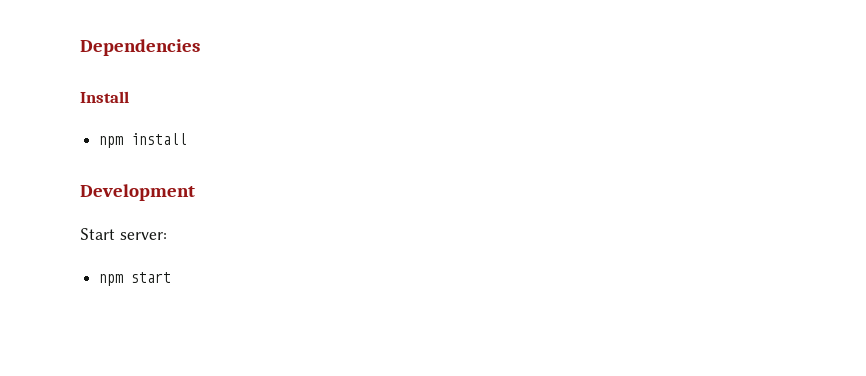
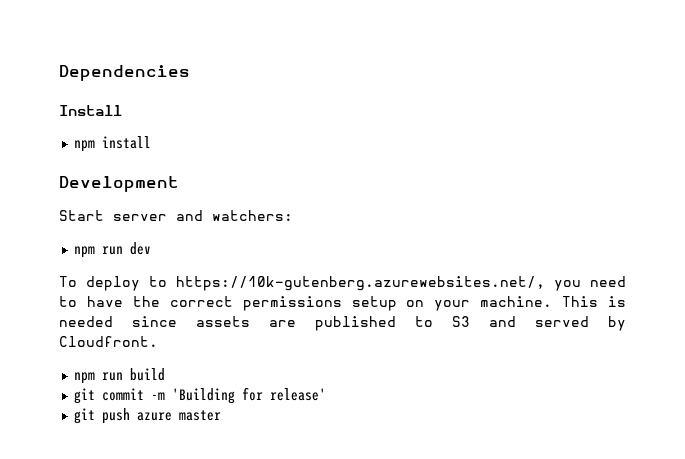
- Start server:
- npm start
+ Start server and watchers:
+ npm run dev
+ To deploy to https://10k-gutenberg.azurewebsites.net/, you need to have the correct permissions setup on your machine. This is needed since assets are published to S3 and served by Cloudfront.
+ npm run build
+ git commit -m 'Building for release'
+ git push azure master

